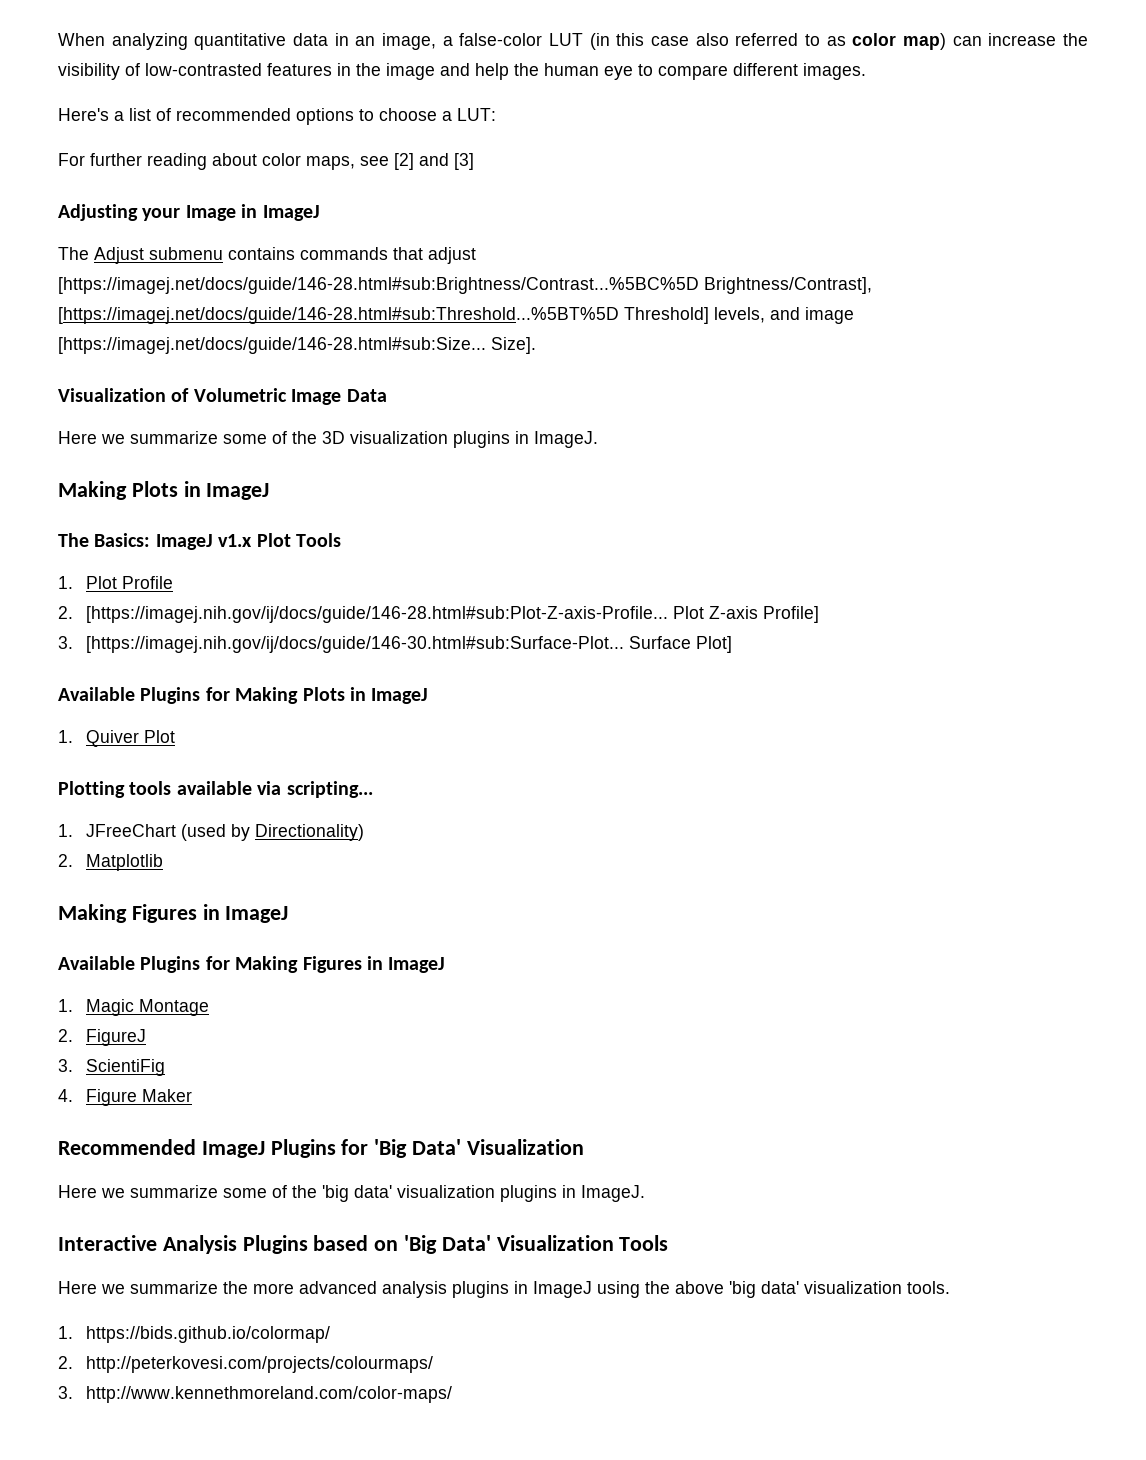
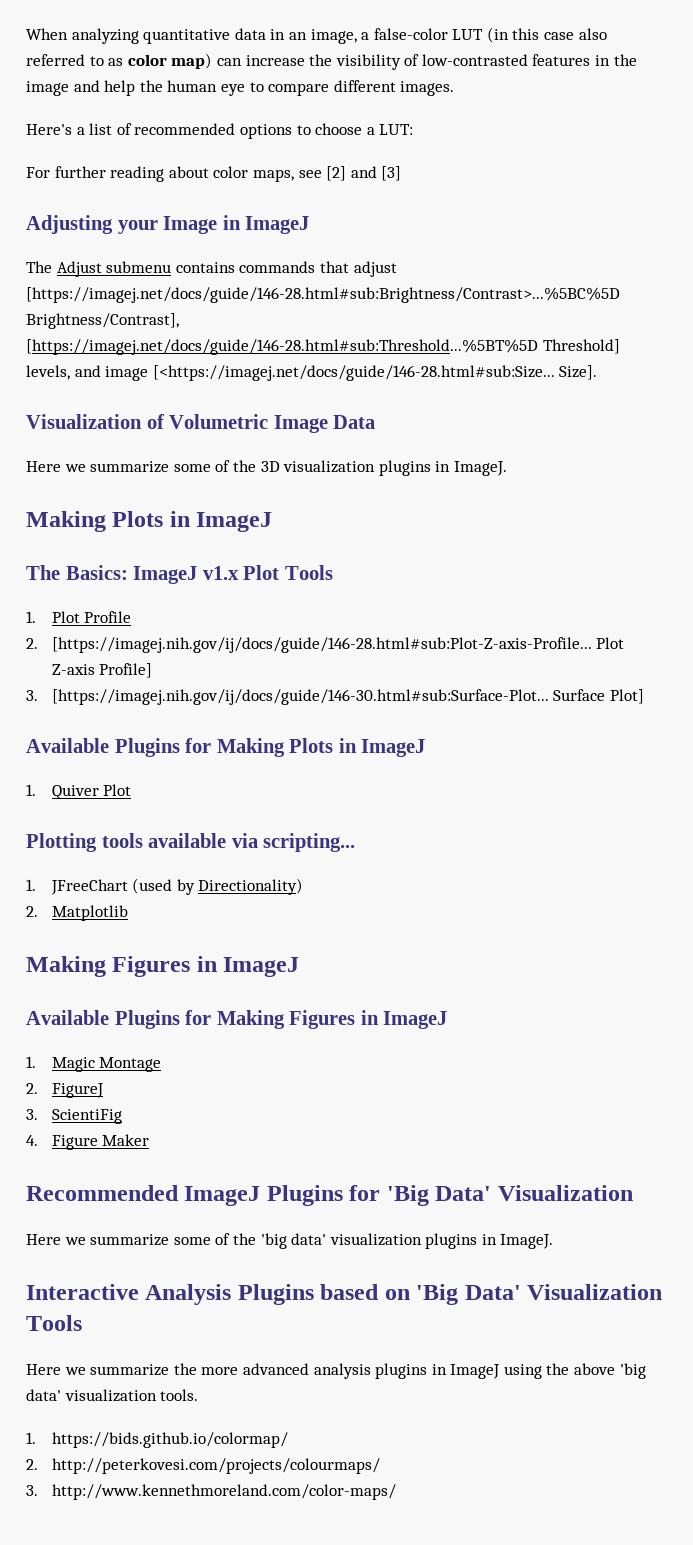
- The Adjust submenu contains commands that adjust [https://imagej.net/docs/guide/146-28.html#sub:Brightness/Contrast...%5BC%5D Brightness/Contrast], [https://imagej.net/docs/guide/146-28.html#sub:Threshold...%5BT%5D Threshold] levels, and image [https://imagej.net/docs/guide/146-28.html#sub:Size...
+ The Adjust submenu contains commands that adjust [https://imagej.net/docs/guide/146-28.html#sub:Brightness/Contrast>...%5BC%5D Brightness/Contrast], [https://imagej.net/docs/guide/146-28.html#sub:Threshold...%5BT%5D Threshold] levels, and image [<https://imagej.net/docs/guide/146-28.html#sub:Size...

